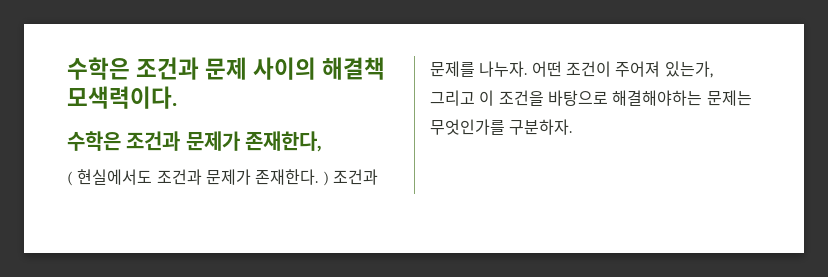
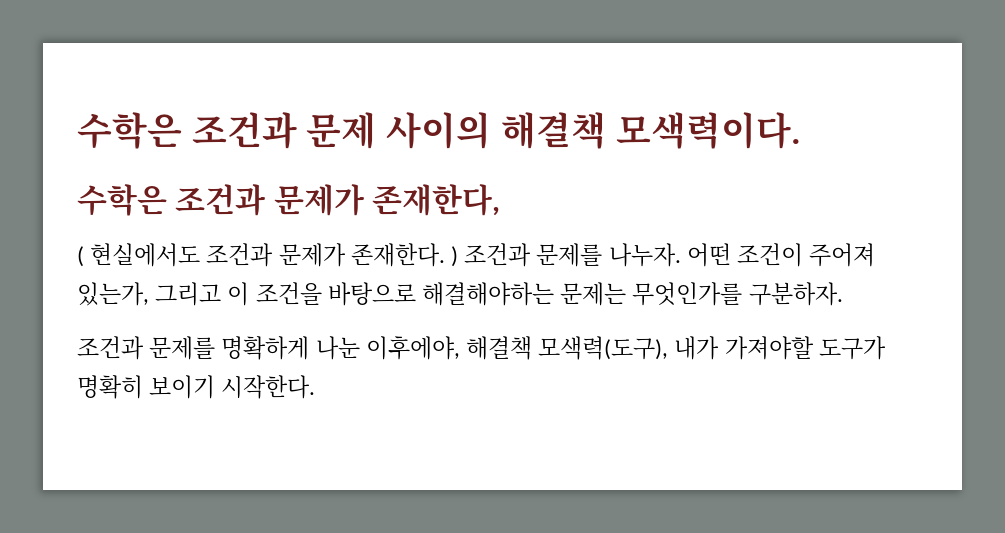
+ 조건과 문제를 명확하게 나눈 이후에야, 해결책 모색력(도구), 내가 가져야할 도구가 명확히 보이기 시작한다.

